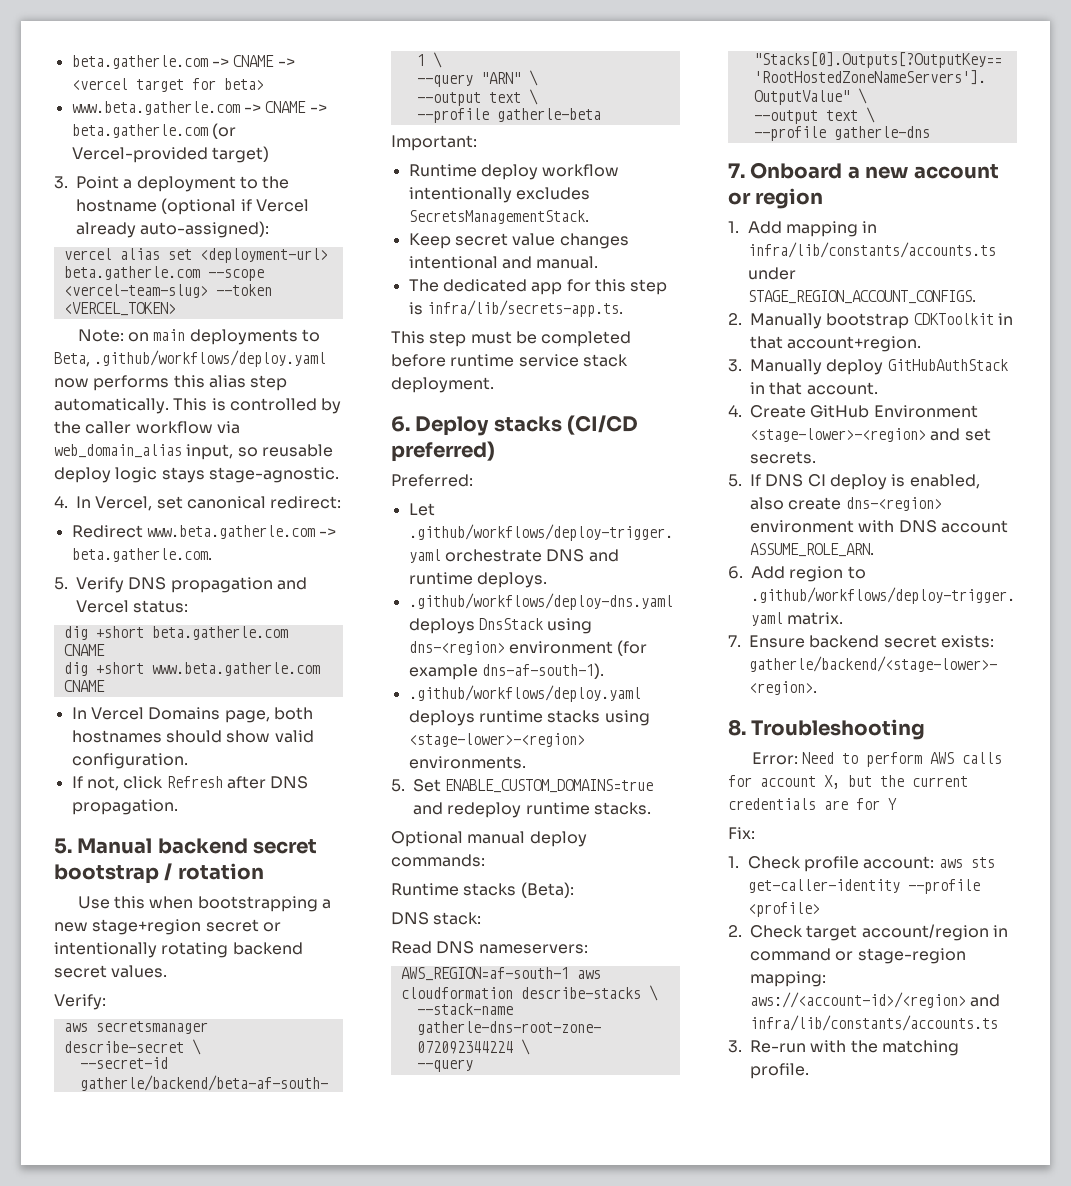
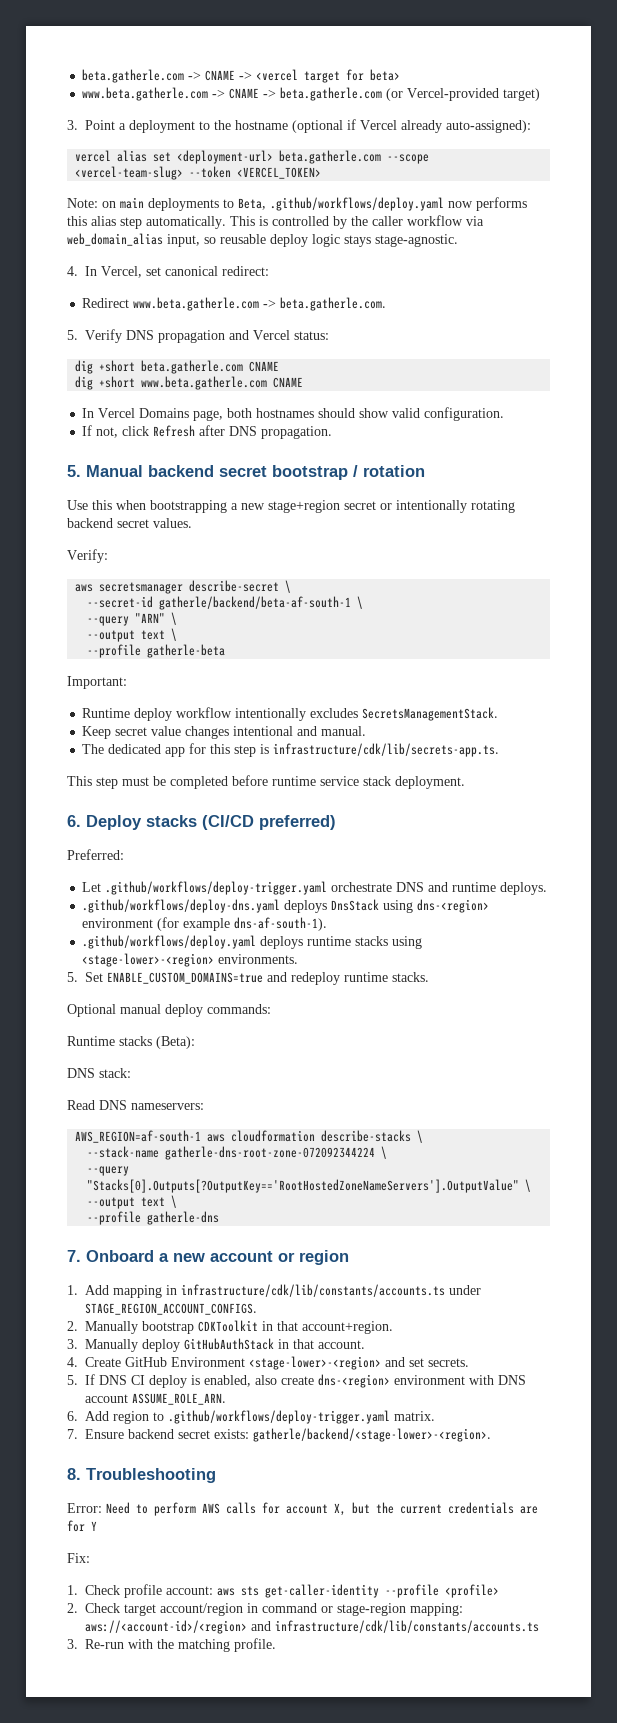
- The dedicated app for this step is infra/lib/secrets-app.ts.
+ The dedicated app for this step is infrastructure/cdk/lib/secrets-app.ts.
- 1. Add mapping in infra/lib/constants/accounts.ts under STAGE_REGION_ACCOUNT_CONFIGS.
+ 1. Add mapping in infrastructure/cdk/lib/constants/accounts.ts under STAGE_REGION_ACCOUNT_CONFIGS.
- 2. Check target account/region in command or stage-region mapping: aws://<account-id>/<region> and infra/lib/constants/accounts.ts
+ 2. Check target account/region in command or stage-region mapping: aws://<account-id>/<region> and infrastructure/cdk/lib/constants/accounts.ts

